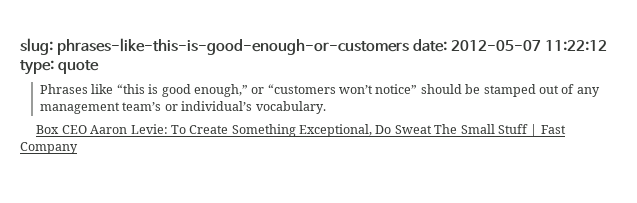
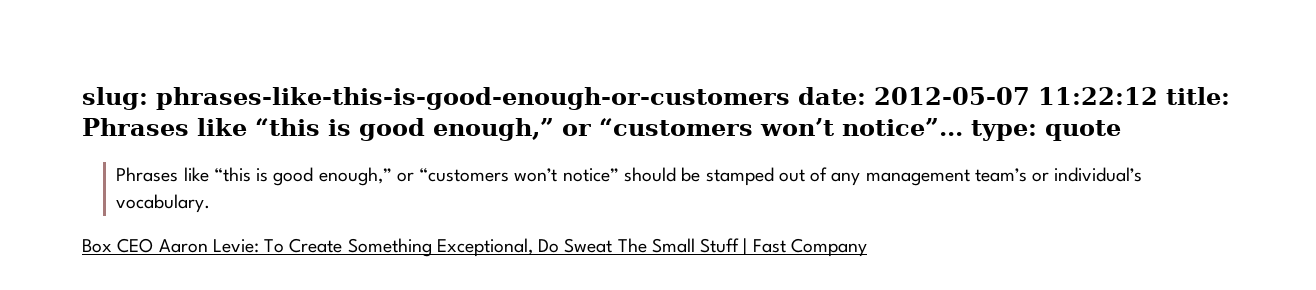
- slug: phrases-like-this-is-good-enough-or-customers date: 2012-05-07 11:22:12 type: quote
+ slug: phrases-like-this-is-good-enough-or-customers date: 2012-05-07 11:22:12 title: Phrases like “this is good enough,” or “customers won’t notice”... type: quote

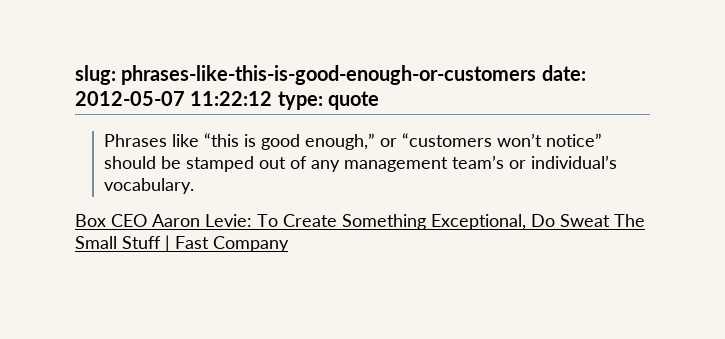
- slug: phrases-like-this-is-good-enough-or-customers date: 2012-05-07 11:22:12 title: Phrases like “this is good enough,” or “customers won’t notice”... type: quote
+ slug: phrases-like-this-is-good-enough-or-customers date: 2012-05-07 11:22:12 type: quote

